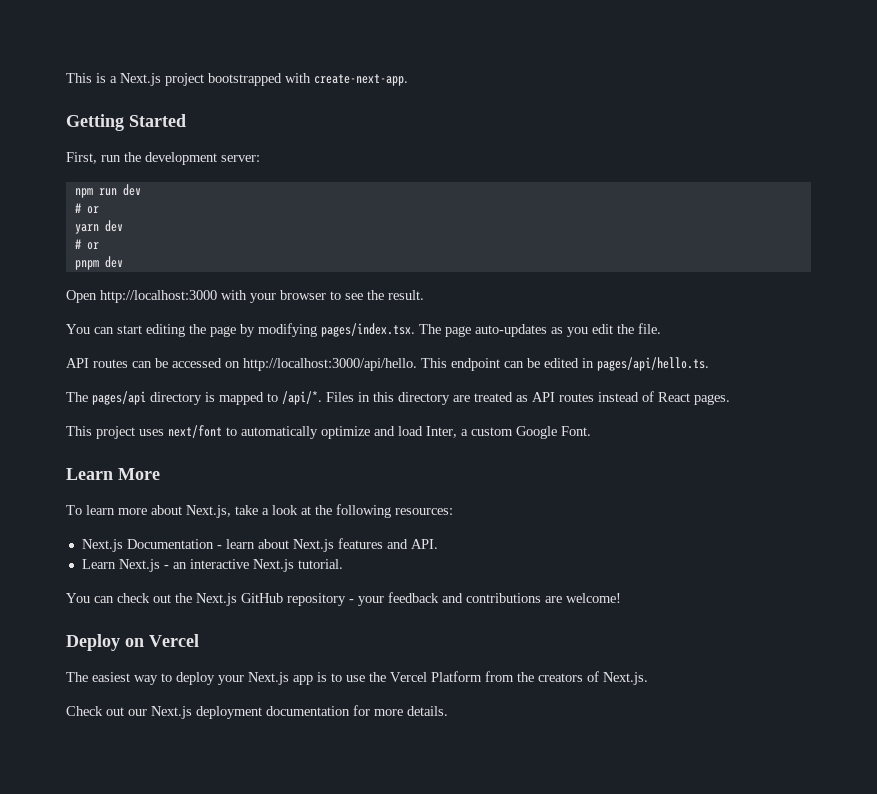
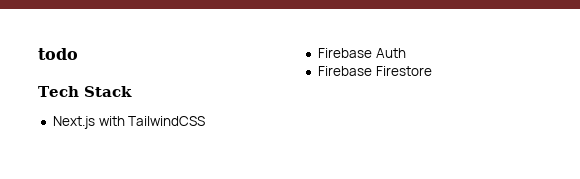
- This is a Next.js project bootstrapped with create-next-app.
- Getting Started
- First, run the development server:
- npm run dev
- # or
- yarn dev
- # or
- pnpm dev
- Open http://localhost:3000 with your browser to see the result.
- You can start editing the page by modifying pages/index.tsx. The page auto-updates as you edit the file.
- API routes can be accessed on http://localhost:3000/api/hello. This endpoint can be edited in pages/api/hello.ts.
- The pages/api directory is mapped to /api/*. Files in this directory are treated as API routes instead of React pages.
- This project uses next/font to automatically optimize and load Inter, a custom Google Font.
- Learn More
- To learn more about Next.js, take a look at the following resources:
- Next.js Documentation - learn about Next.js features and API.
- Learn Next.js - an interactive Next.js tutorial.
- You can check out the Next.js GitHub repository - your feedback and contributions are welcome!
- Deploy on Vercel
- The easiest way to deploy your Next.js app is to use the Vercel Platform from the creators of Next.js.
- Check out our Next.js deployment documentation for more details.
+ todo
+ Tech Stack
+ Next.js with TailwindCSS
+ Firebase Auth
+ Firebase Firestore

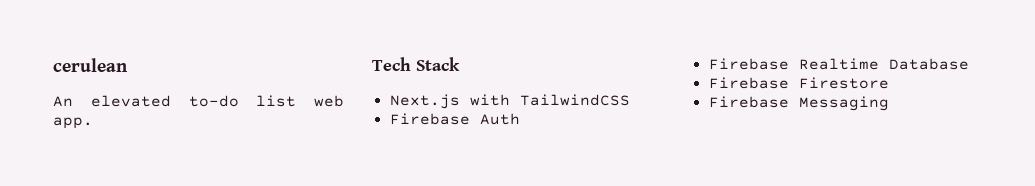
- todo
+ cerulean
+ An elevated to-do list web app.
+ Firebase Realtime Database
+ Firebase Messaging

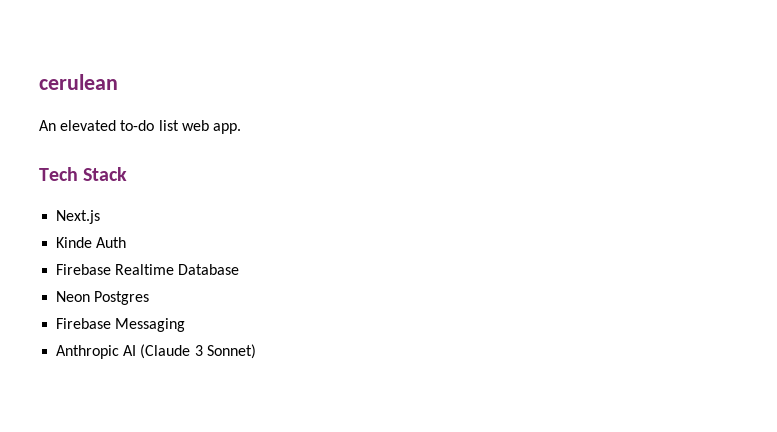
- Next.js with TailwindCSS
- Firebase Auth
+ Next.js
+ Kinde Auth
- Firebase Firestore
+ Neon Postgres
+ Anthropic AI (Claude 3 Sonnet)

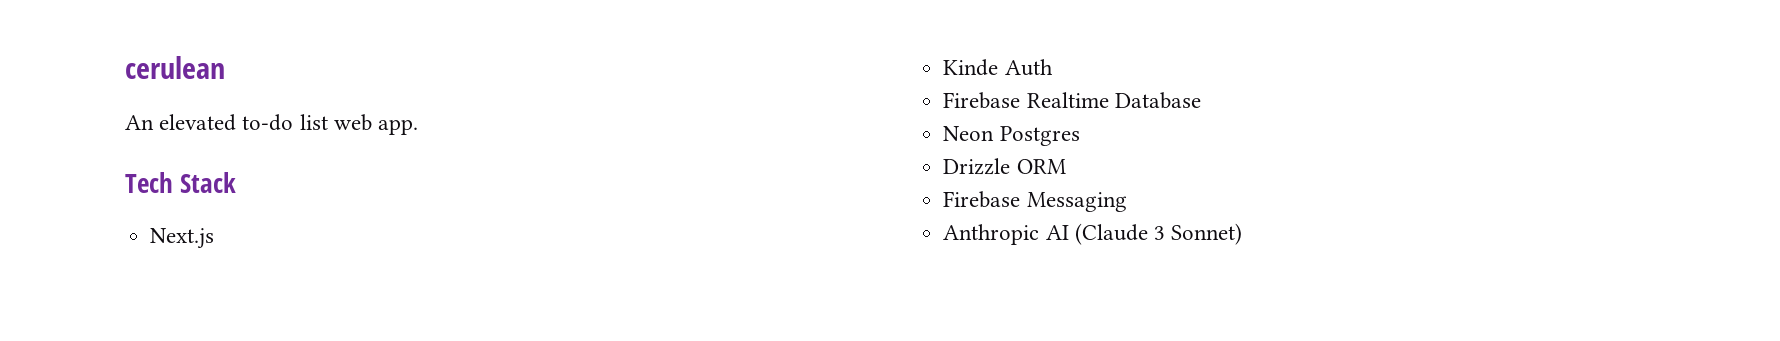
+ Drizzle ORM

